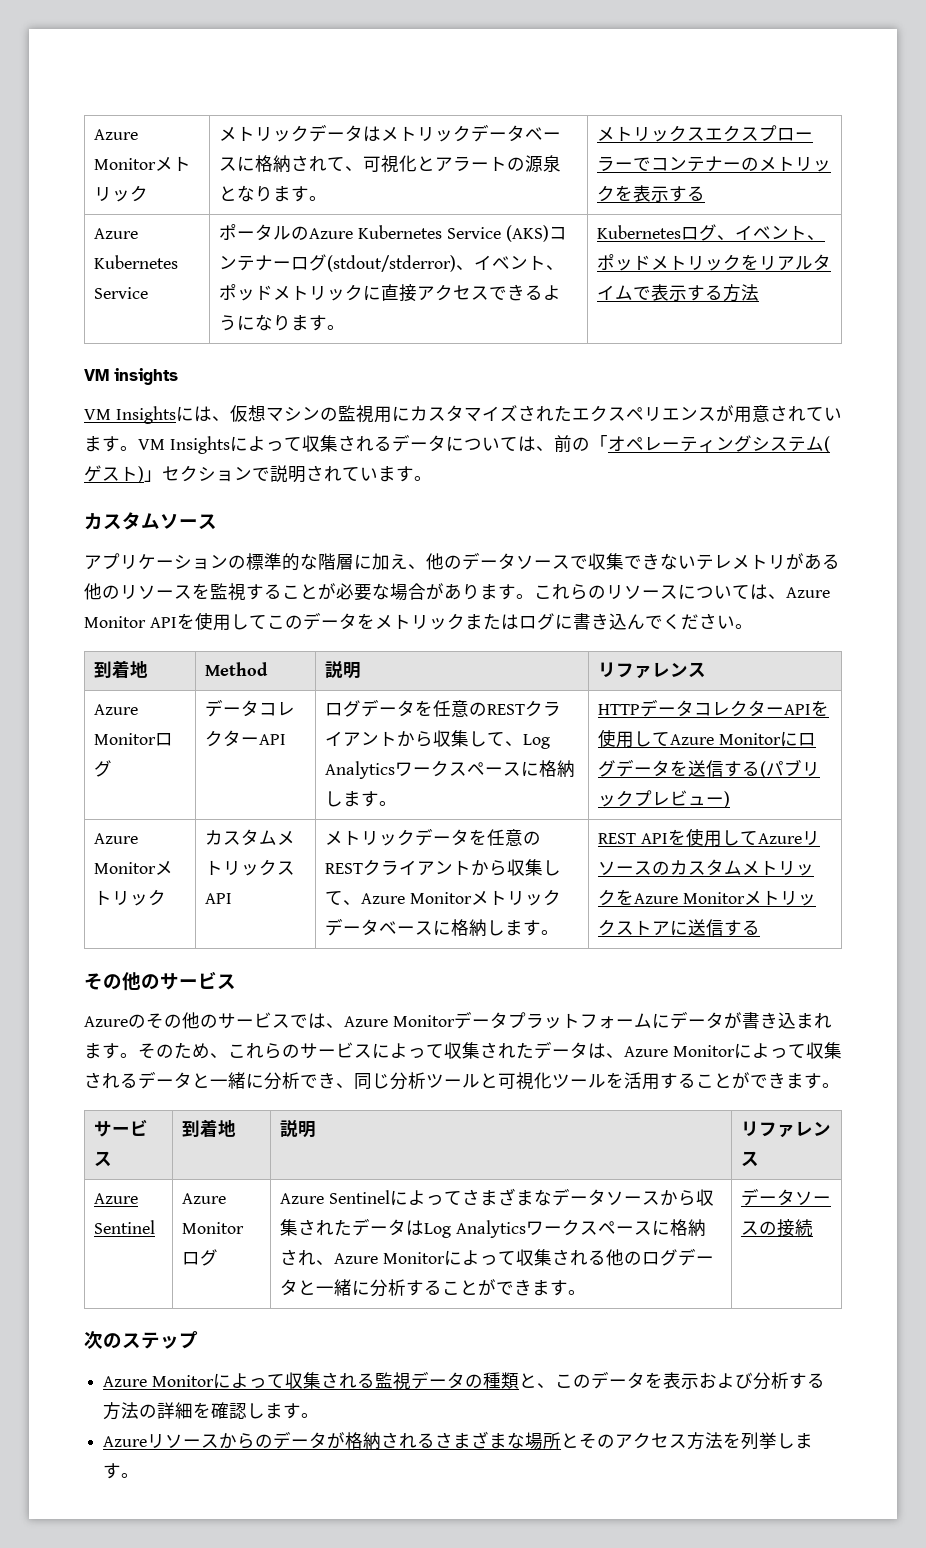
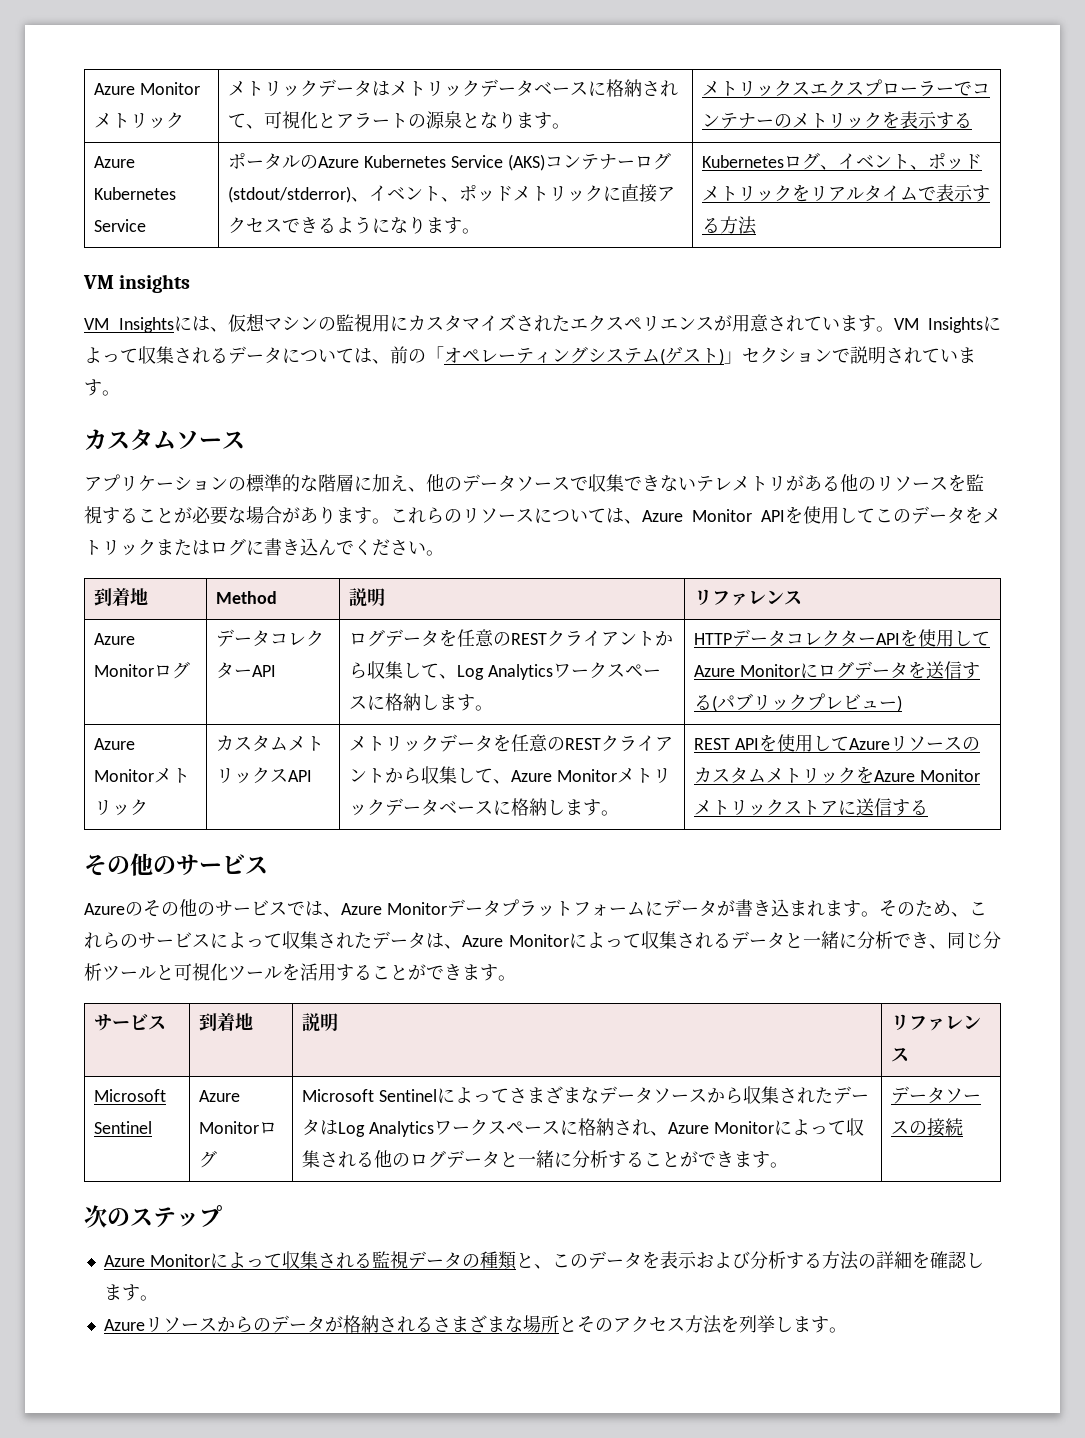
  サービス | 到着地 | 説明 | リファレンス
- Azure Sentinel
+ Microsoft Sentinel
- Azure Sentinelによってさまざまなデータソースから収集されたデータはLog Analyticsワークスペースに格納され、Azure Monitorによって収集される他のログデータと一緒に分析することができます。
+ Microsoft Sentinelによってさまざまなデータソースから収集されたデータはLog Analyticsワークスペースに格納され、Azure Monitorによって収集される他のログデータと一緒に分析することができます。

